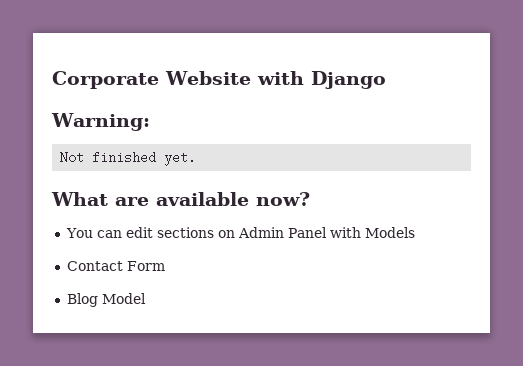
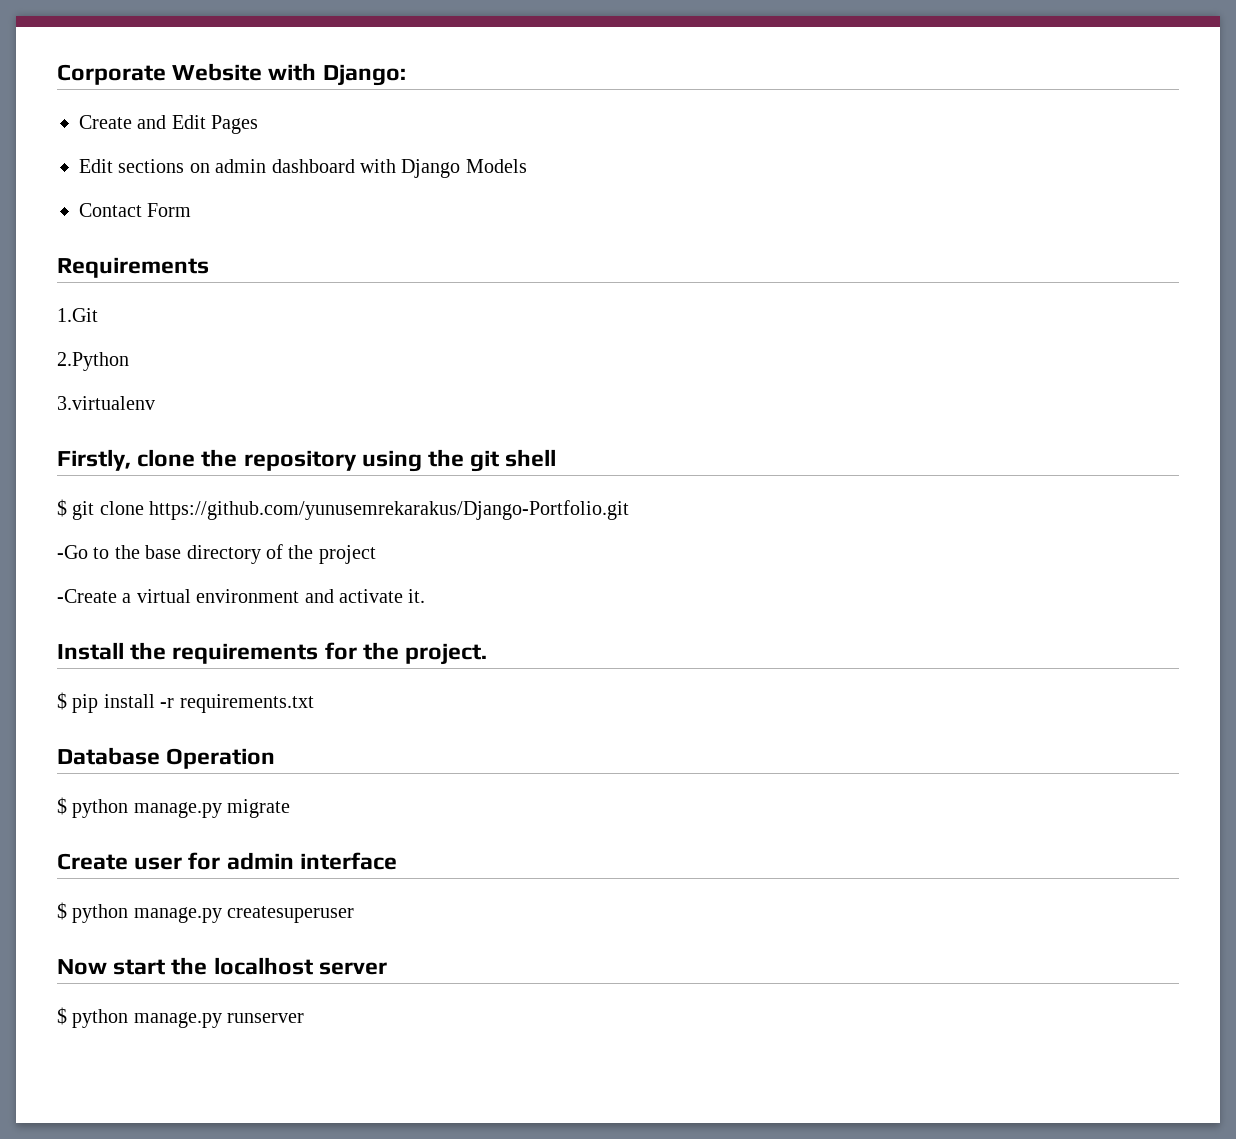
- Corporate Website with Django
- Warning:
- Not finished yet.
- What are available now?
- You can edit sections on Admin Panel with Models
+ Corporate Website with Django:
+ Create and Edit Pages
+ Edit sections on admin dashboard with Django Models
  Contact Form
- Blog Model
+ Requirements
+ 1.Git
+ 2.Python
+ 3.virtualenv
+ Firstly, clone the repository using the git shell
+ $ git clone https://github.com/yunusemrekarakus/Django-Portfolio.git
+ -Go to the base directory of the project
+ -Create a virtual environment and activate it.
+ Install the requirements for the project.
+ $ pip install -r requirements.txt
+ Database Operation
+ $ python manage.py migrate
+ Create user for admin interface
+ $ python manage.py createsuperuser
+ Now start the localhost server
+ $ python manage.py runserver

